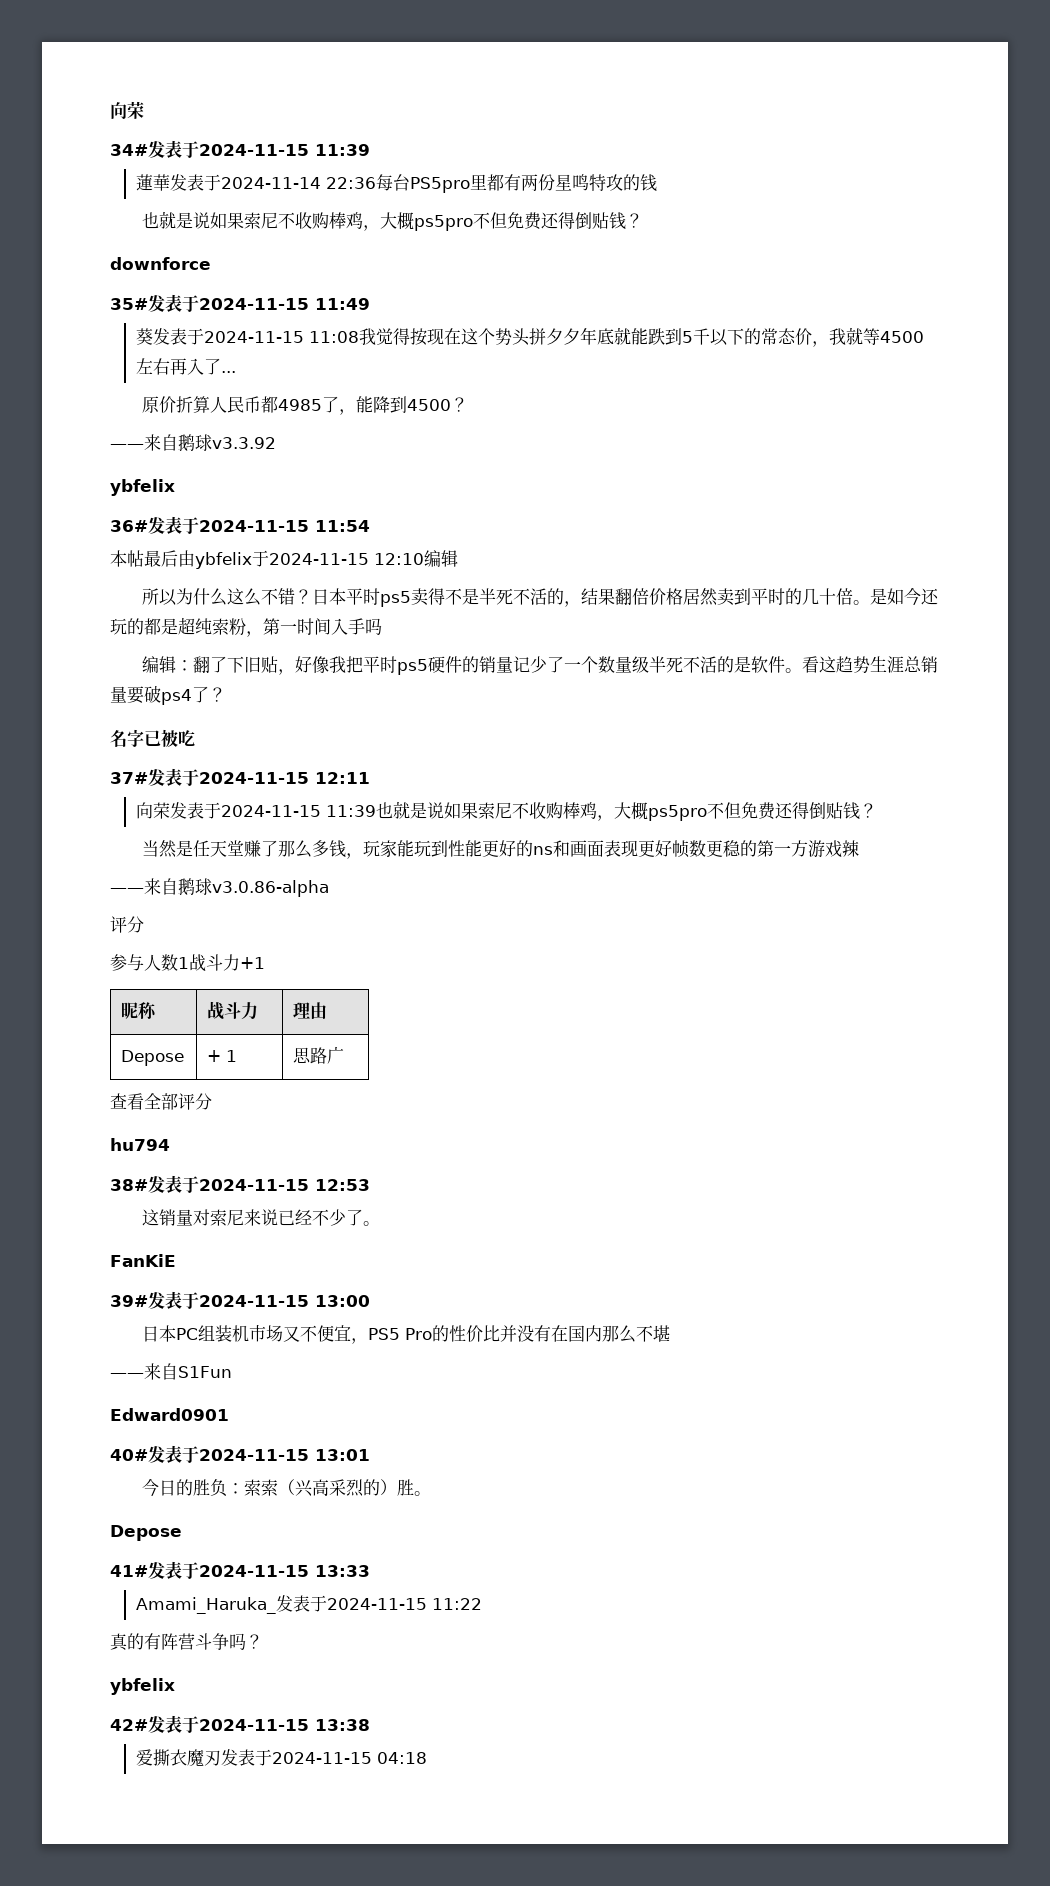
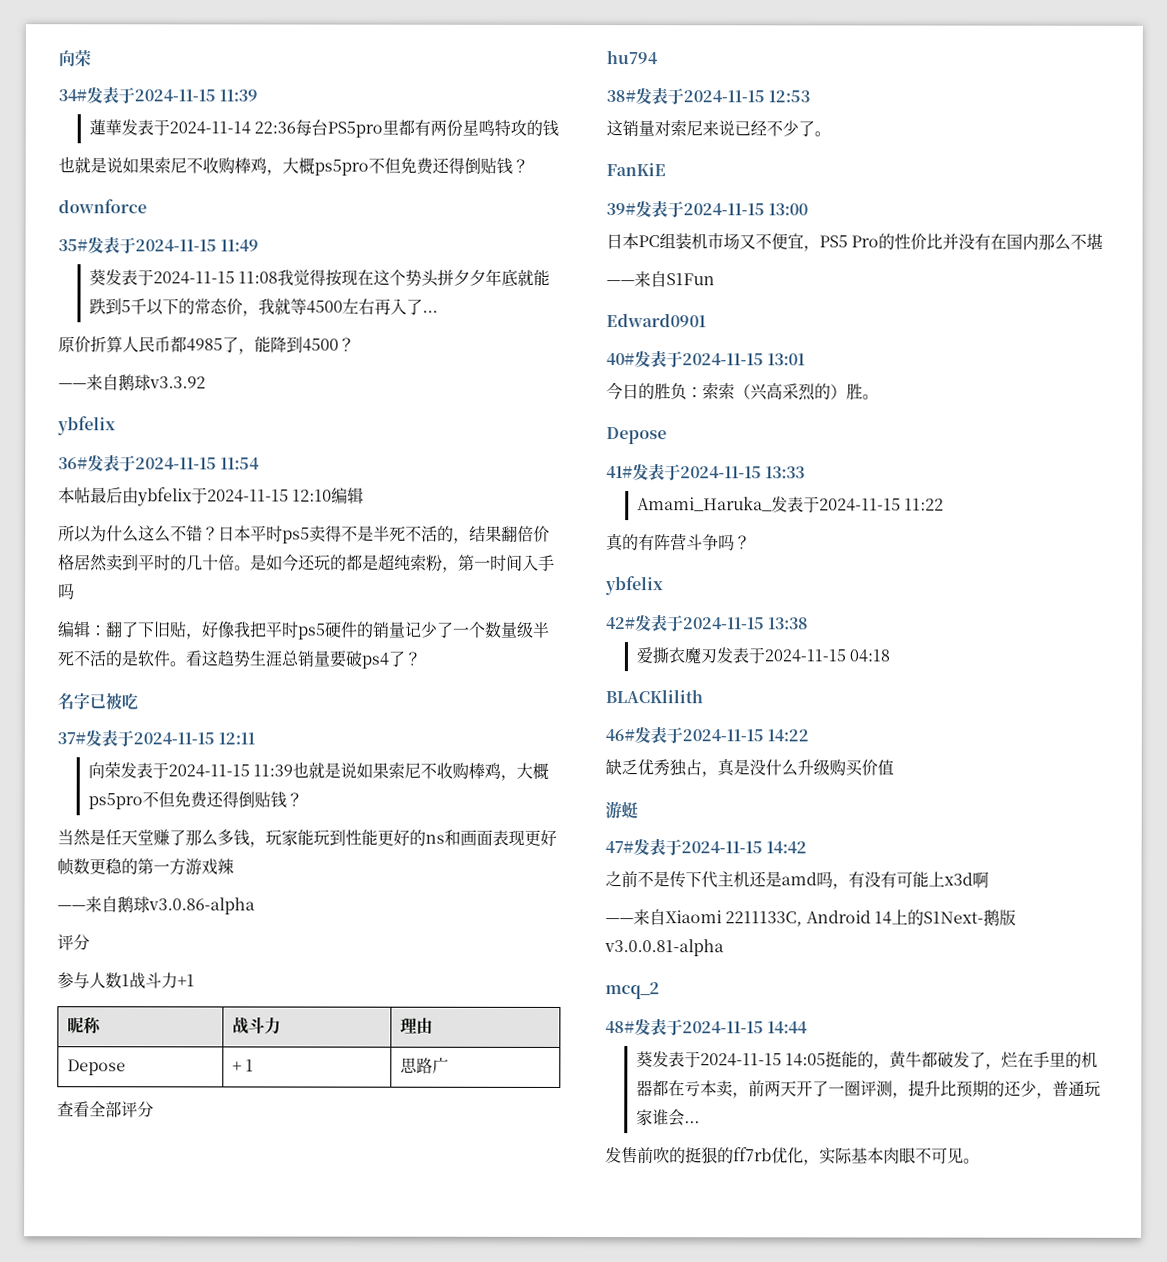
+ BLACKlilith
+ 46#发表于2024-11-15 14:22
+ 缺乏优秀独占，真是没什么升级购买价值
+ 游蜓
+ 47#发表于2024-11-15 14:42
+ 之前不是传下代主机还是amd吗，有没有可能上x3d啊
+ ——来自Xiaomi 2211133C, Android 14上的S1Next-鹅版v3.0.0.81-alpha
+ mcq_2
+ 48#发表于2024-11-15 14:44
+ 葵发表于2024-11-15 14:05挺能的，黄牛都破发了，烂在手里的机器都在亏本卖，前两天开了一圈评测，提升比预期的还少，普通玩家谁会...
+ 发售前吹的挺狠的ff7rb优化，实际基本肉眼不可见。

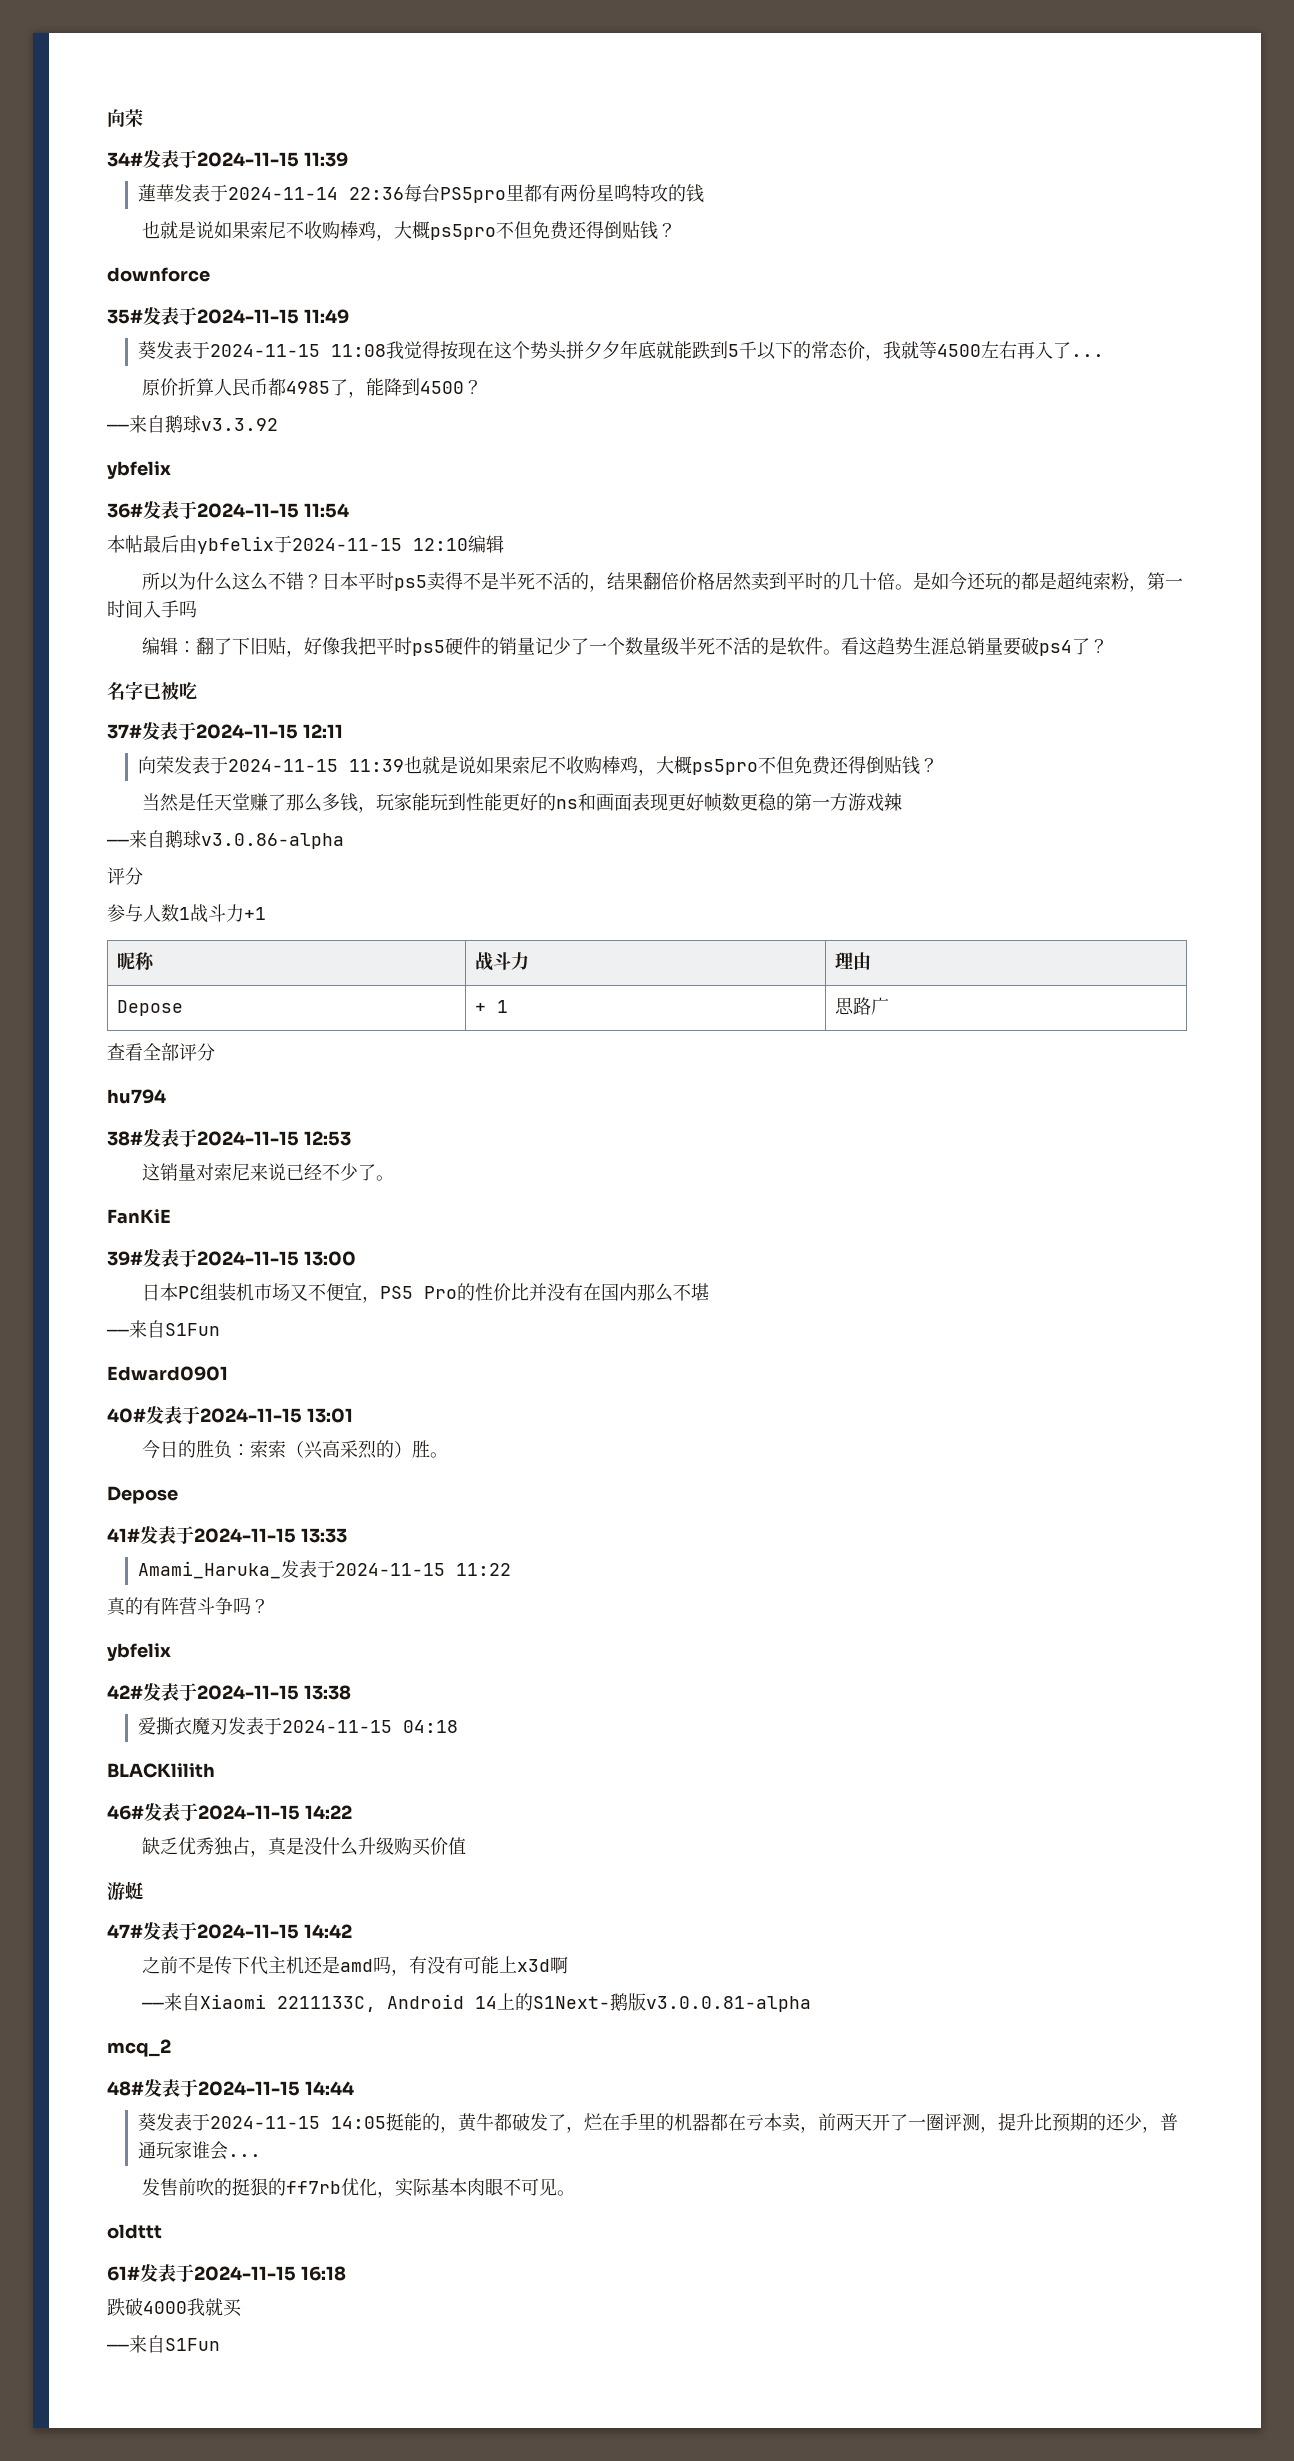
+ oldttt
+ 61#发表于2024-11-15 16:18
+ 跌破4000我就买
+ ——来自S1Fun

